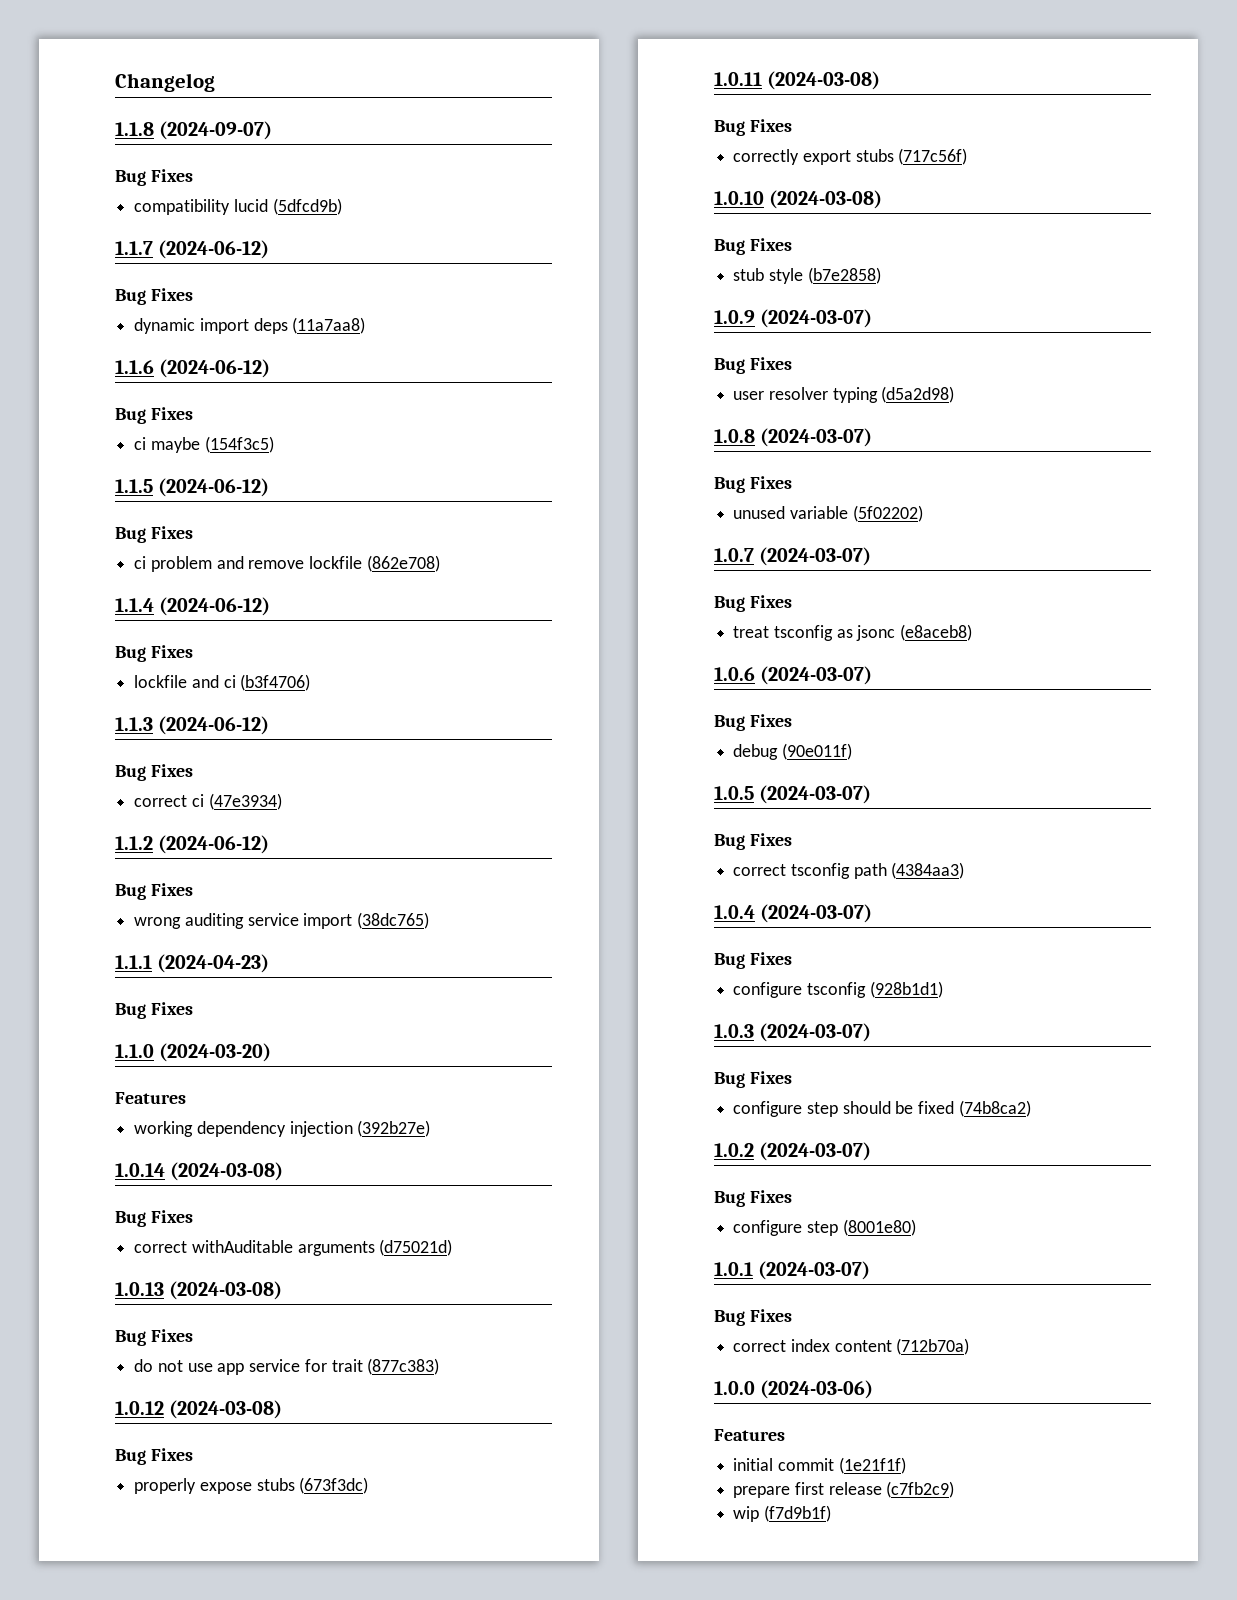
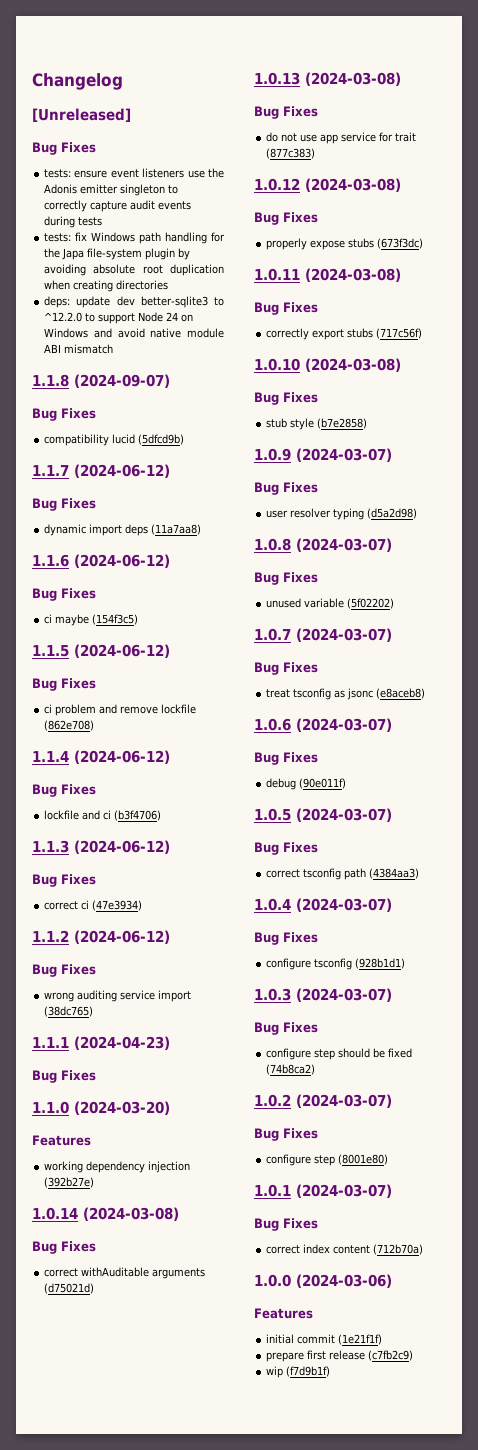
+ [Unreleased]
+ Bug Fixes
+ tests: ensure event listeners use the Adonis emitter singleton to correctly capture audit events during tests
+ tests: fix Windows path handling for the Japa file-system plugin by avoiding absolute root duplication when creating directories
+ deps: update dev better-sqlite3 to ^12.2.0 to support Node 24 on Windows and avoid native module ABI mismatch

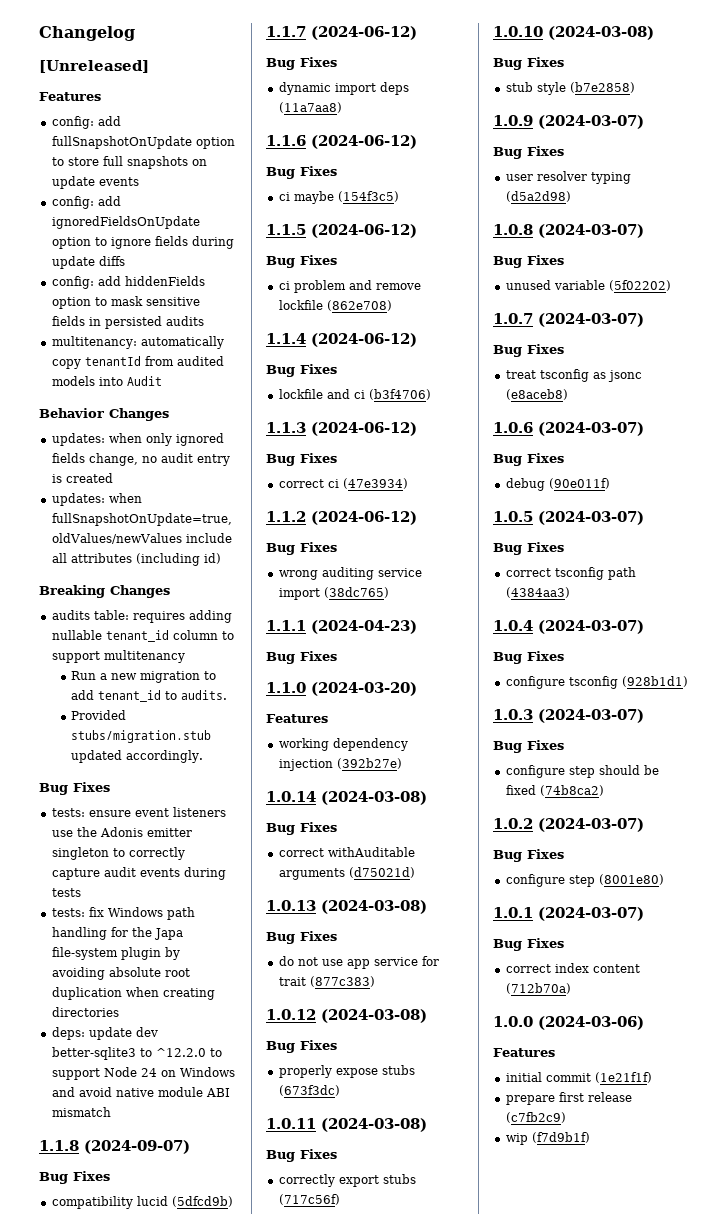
  [Unreleased]
+ Features
+ config: add fullSnapshotOnUpdate option to store full snapshots on update events
+ config: add ignoredFieldsOnUpdate option to ignore fields during update diffs
+ config: add hiddenFields option to mask sensitive fields in persisted audits
+ multitenancy: automatically copy tenantId from audited models into Audit
+ Behavior Changes
+ updates: when only ignored fields change, no audit entry is created
+ updates: when fullSnapshotOnUpdate=true, oldValues/newValues include all attributes (including id)
+ Breaking Changes
+ audits table: requires adding nullable tenant_id column to support multitenancy
+ Run a new migration to add tenant_id to audits.
+ Provided stubs/migration.stub updated accordingly.

